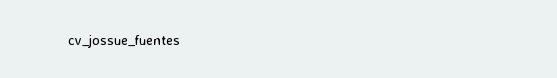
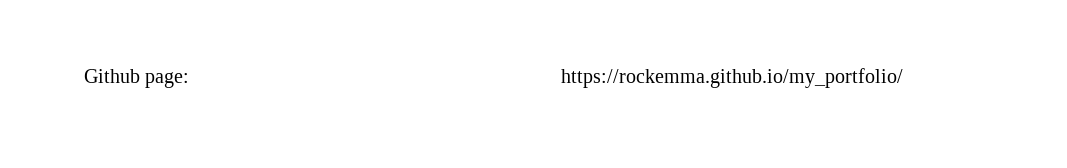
- cv_jossue_fuentes
+ Github page: https://rockemma.github.io/my_portfolio/

